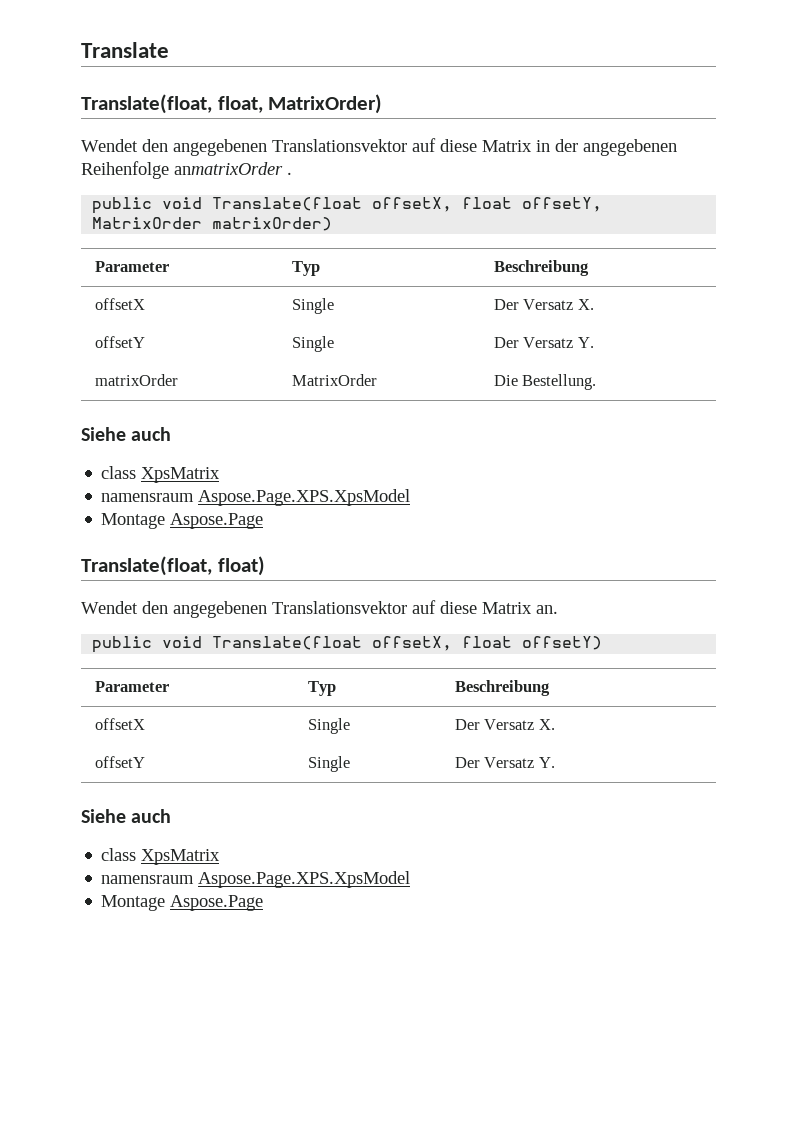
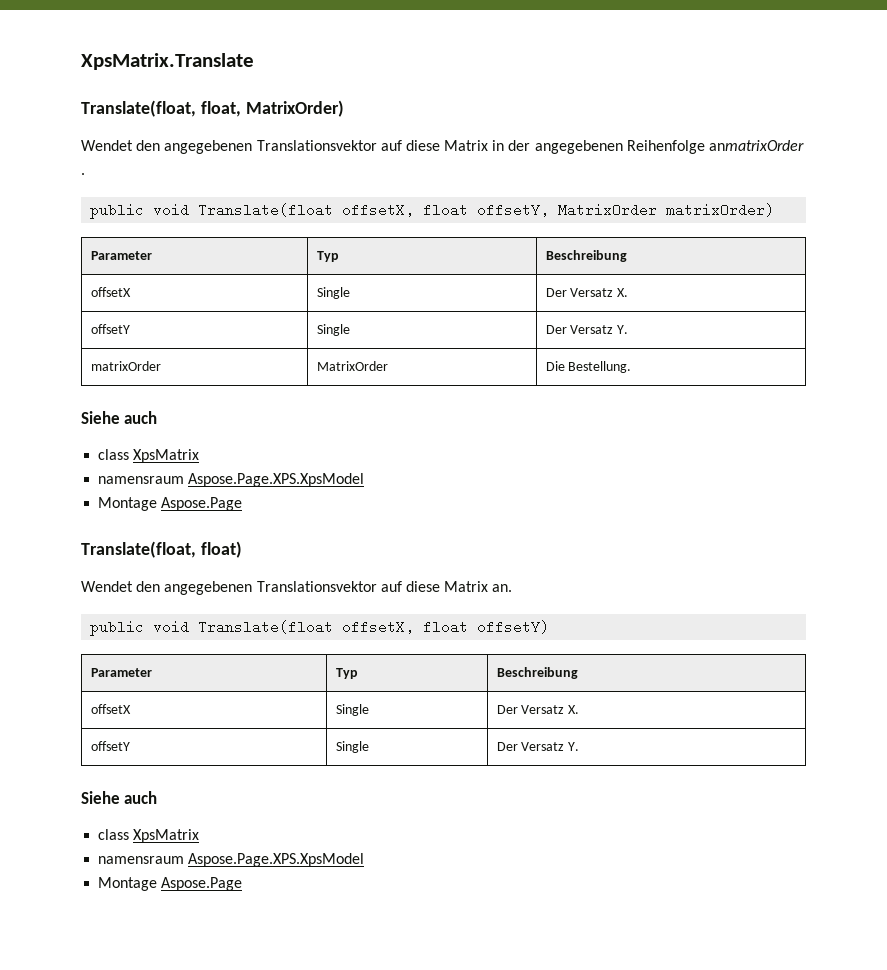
- Translate
+ XpsMatrix.Translate

